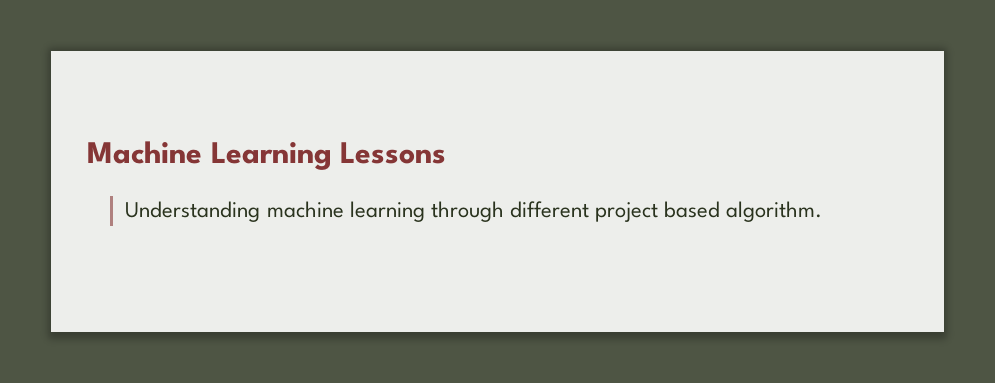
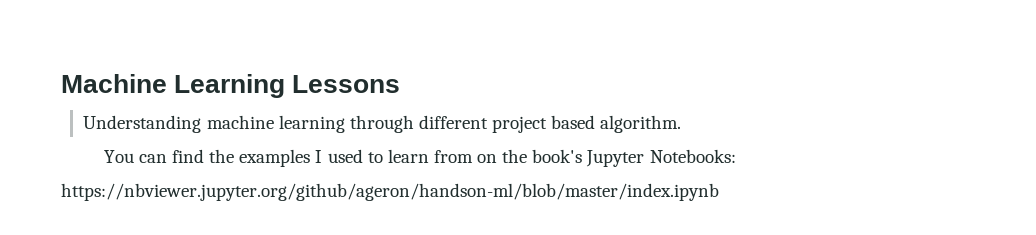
+ You can find the examples I used to learn from on the book's Jupyter Notebooks:
+ https://nbviewer.jupyter.org/github/ageron/handson-ml/blob/master/index.ipynb

